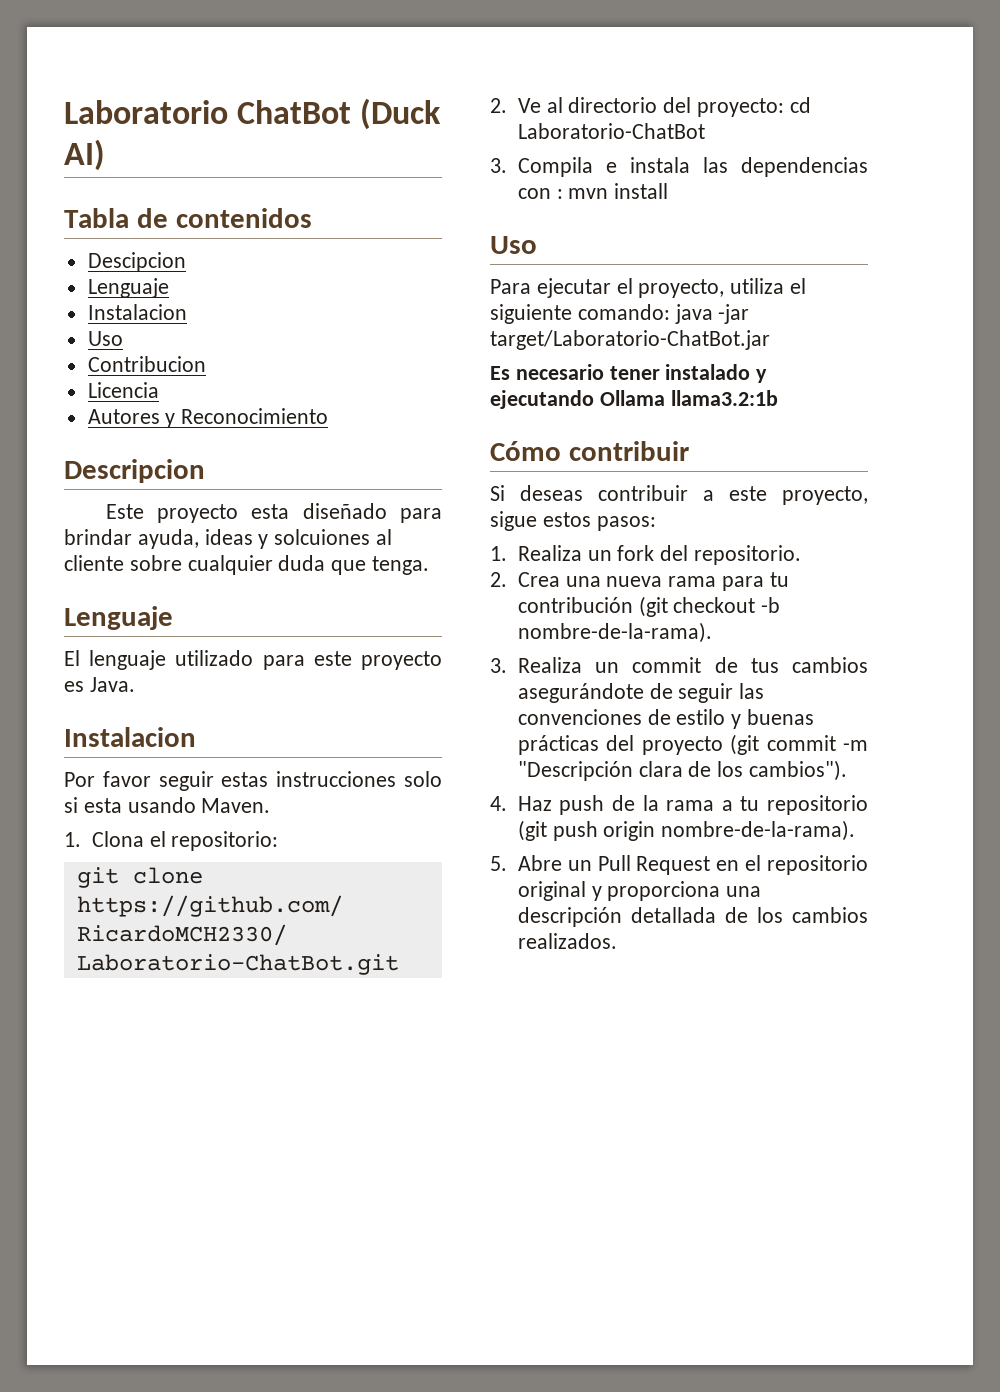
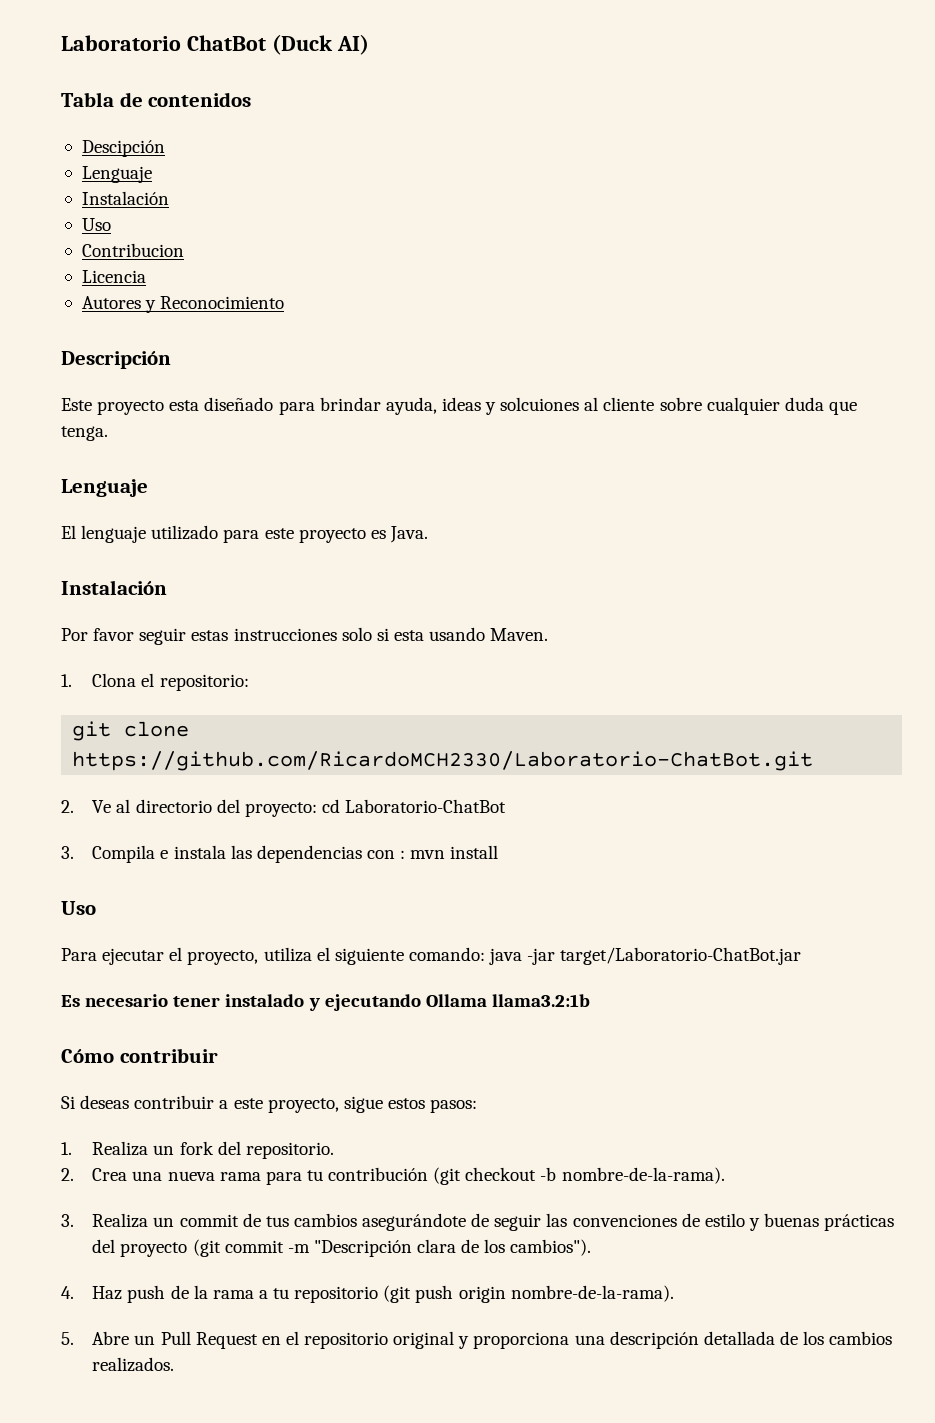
- Descipcion
+ Descipción
  Lenguaje
- Instalacion
+ Instalación
- Descripcion
+ Descripción
  El lenguaje utilizado para este proyecto es Java.
- Instalacion
+ Instalación

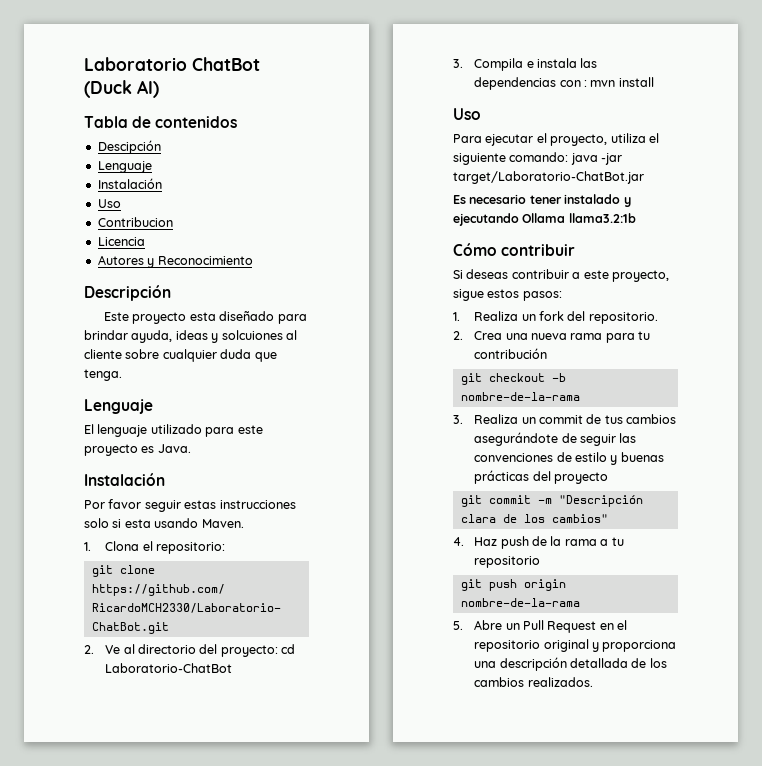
- 2. Crea una nueva rama para tu contribución (git checkout -b nombre-de-la-rama).
+ 2. Crea una nueva rama para tu contribución
+ git checkout -b nombre-de-la-rama
- 3. Realiza un commit de tus cambios asegurándote de seguir las convenciones de estilo y buenas prácticas del proyecto (git commit -m "Descripción clara de los cambios").
+ 3. Realiza un commit de tus cambios asegurándote de seguir las convenciones de estilo y buenas prácticas del proyecto
+ git commit -m "Descripción clara de los cambios"
- 4. Haz push de la rama a tu repositorio (git push origin nombre-de-la-rama).
+ 4. Haz push de la rama a tu repositorio
+ git push origin nombre-de-la-rama

